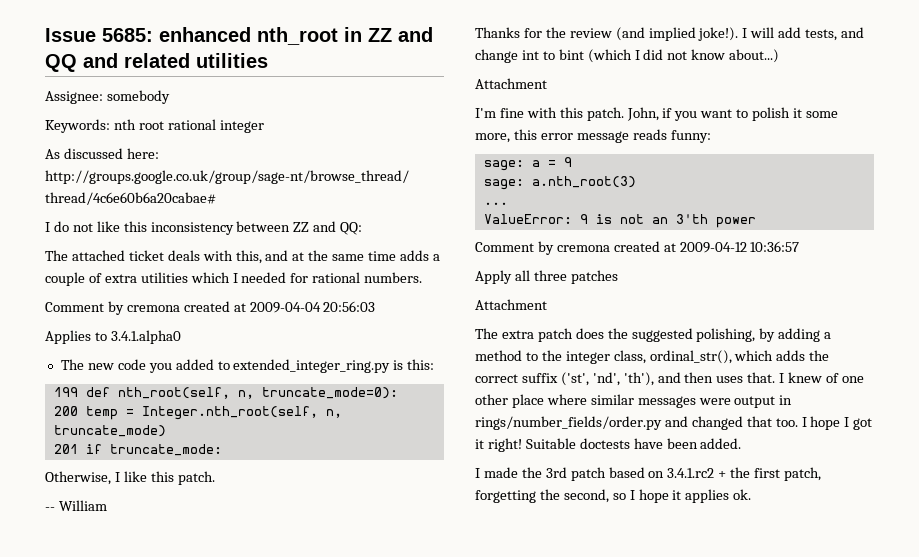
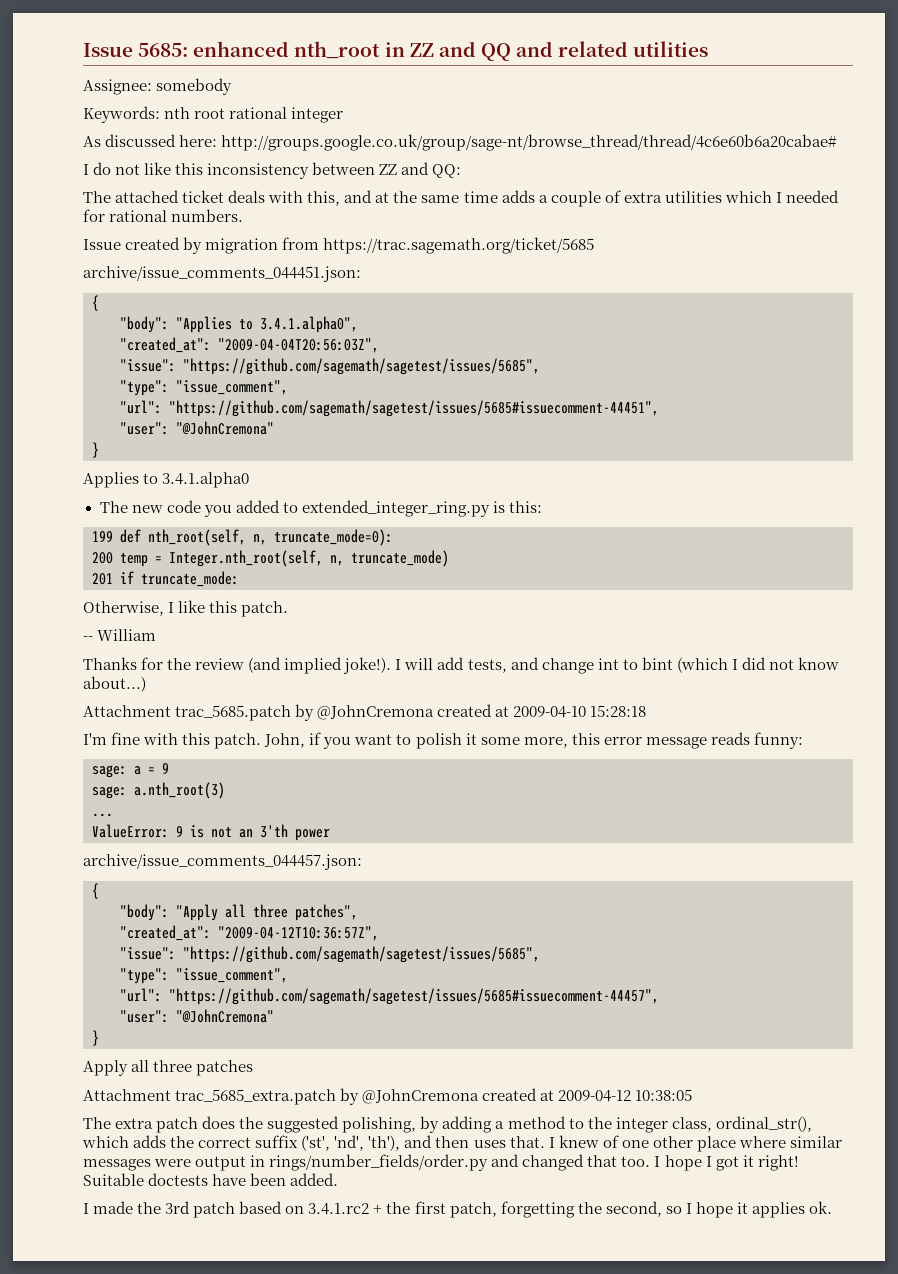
- Comment by cremona created at 2009-04-04 20:56:03
+ Issue created by migration from https://trac.sagemath.org/ticket/5685
+ archive/issue_comments_044451.json:
+ {
+ "body": "Applies to 3.4.1.alpha0",
+ "created_at": "2009-04-04T20:56:03Z",
+ "issue": "https://github.com/sagemath/sagetest/issues/5685",
+ "type": "issue_comment",
+ "url": "https://github.com/sagemath/sagetest/issues/5685#issuecomment-44451",
+ "user": "@JohnCremona"
+ }
  I will add tests, and change int to bint (which I did not know about...)
- Attachment
+ Attachment trac_5685.patch by @JohnCremona created at 2009-04-10 15:28:18
- Comment by cremona created at 2009-04-12 10:36:57
+ archive/issue_comments_044457.json:
+ {
+ "body": "Apply all three patches",
+ "created_at": "2009-04-12T10:36:57Z",
+ "issue": "https://github.com/sagemath/sagetest/issues/5685",
+ "type": "issue_comment",
+ "url": "https://github.com/sagemath/sagetest/issues/5685#issuecomment-44457",
+ "user": "@JohnCremona"
+ }
  Apply all three patches
- Attachment
+ Attachment trac_5685_extra.patch by @JohnCremona created at 2009-04-12 10:38:05

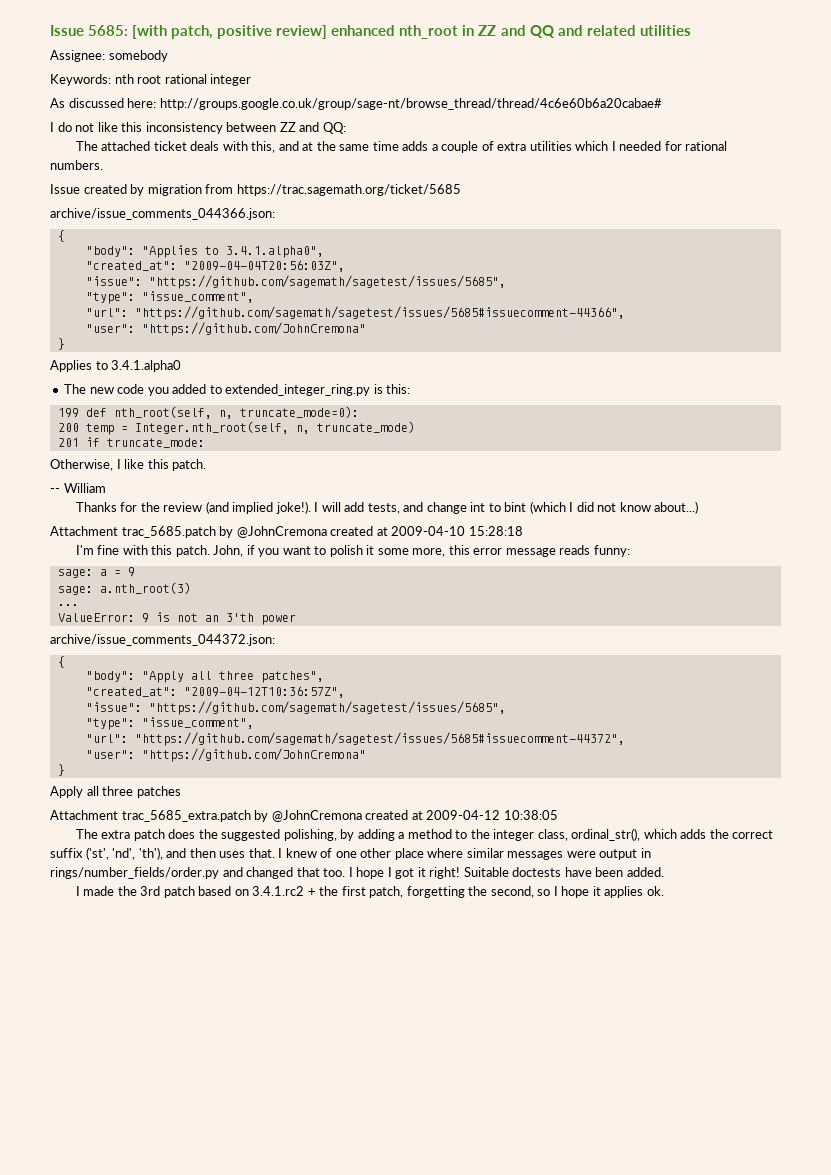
- Issue 5685: enhanced nth_root in ZZ and QQ and related utilities
+ Issue 5685: [with patch, positive review] enhanced nth_root in ZZ and QQ and related utilities
- archive/issue_comments_044451.json:
+ archive/issue_comments_044366.json:
- "url": "https://github.com/sagemath/sagetest/issues/5685#issuecomment-44451",
- "user": "@JohnCremona"
+ "url": "https://github.com/sagemath/sagetest/issues/5685#issuecomment-44366",
+ "user": "https://github.com/JohnCremona"
- archive/issue_comments_044457.json:
+ archive/issue_comments_044372.json:
- "url": "https://github.com/sagemath/sagetest/issues/5685#issuecomment-44457",
- "user": "@JohnCremona"
+ "url": "https://github.com/sagemath/sagetest/issues/5685#issuecomment-44372",
+ "user": "https://github.com/JohnCremona"

